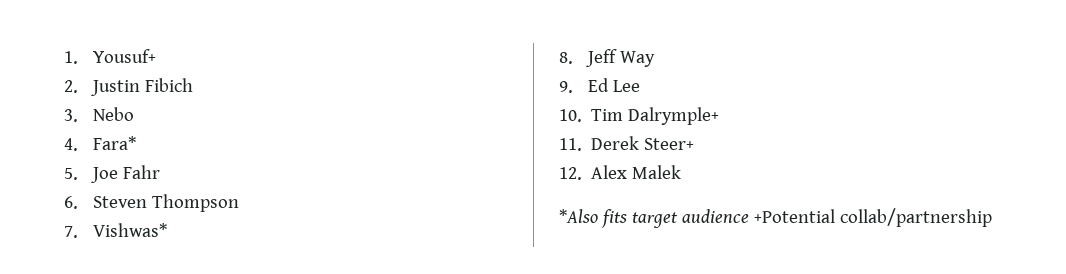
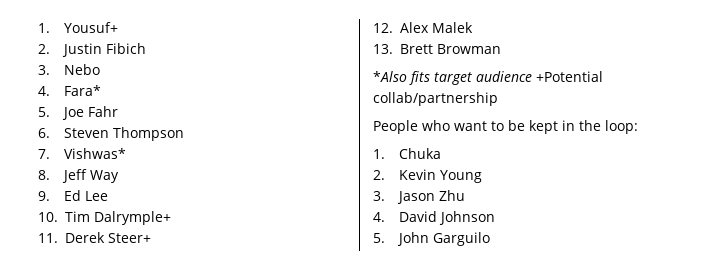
+ 13. Brett Browman
+ People who want to be kept in the loop:
+ 1. Chuka
+ 2. Kevin Young
+ 3. Jason Zhu
+ 4. David Johnson
+ 5. John Garguilo

